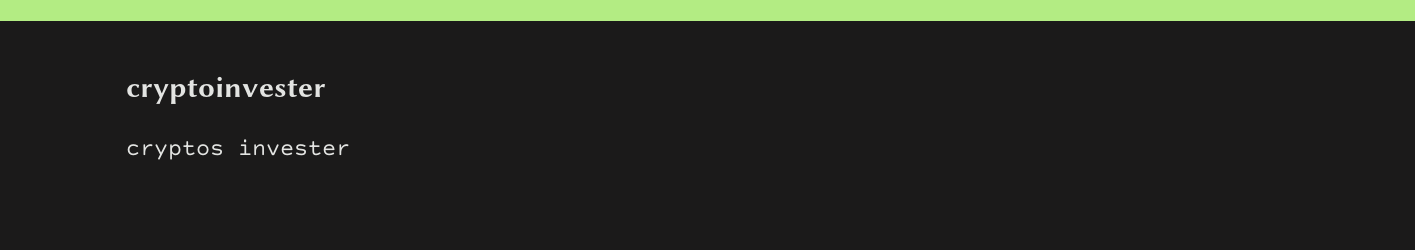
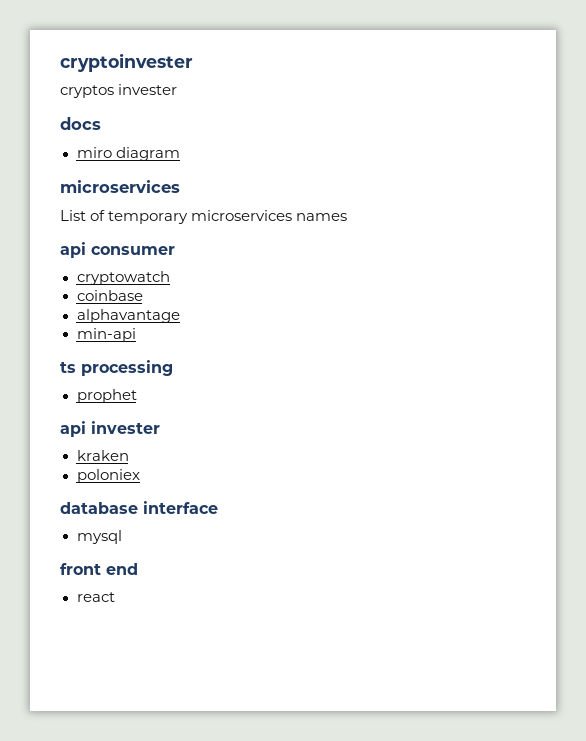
+ docs
+ miro diagram
+ microservices
+ List of temporary microservices names
+ api consumer
+ cryptowatch
+ coinbase
+ alphavantage
+ min-api
+ ts processing
+ prophet
+ api invester
+ kraken
+ poloniex
+ database interface
+ mysql
+ front end
+ react

